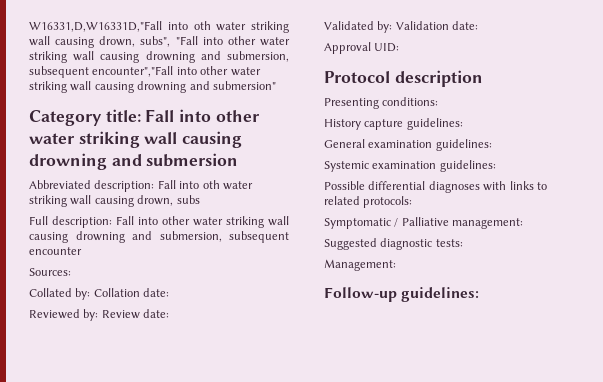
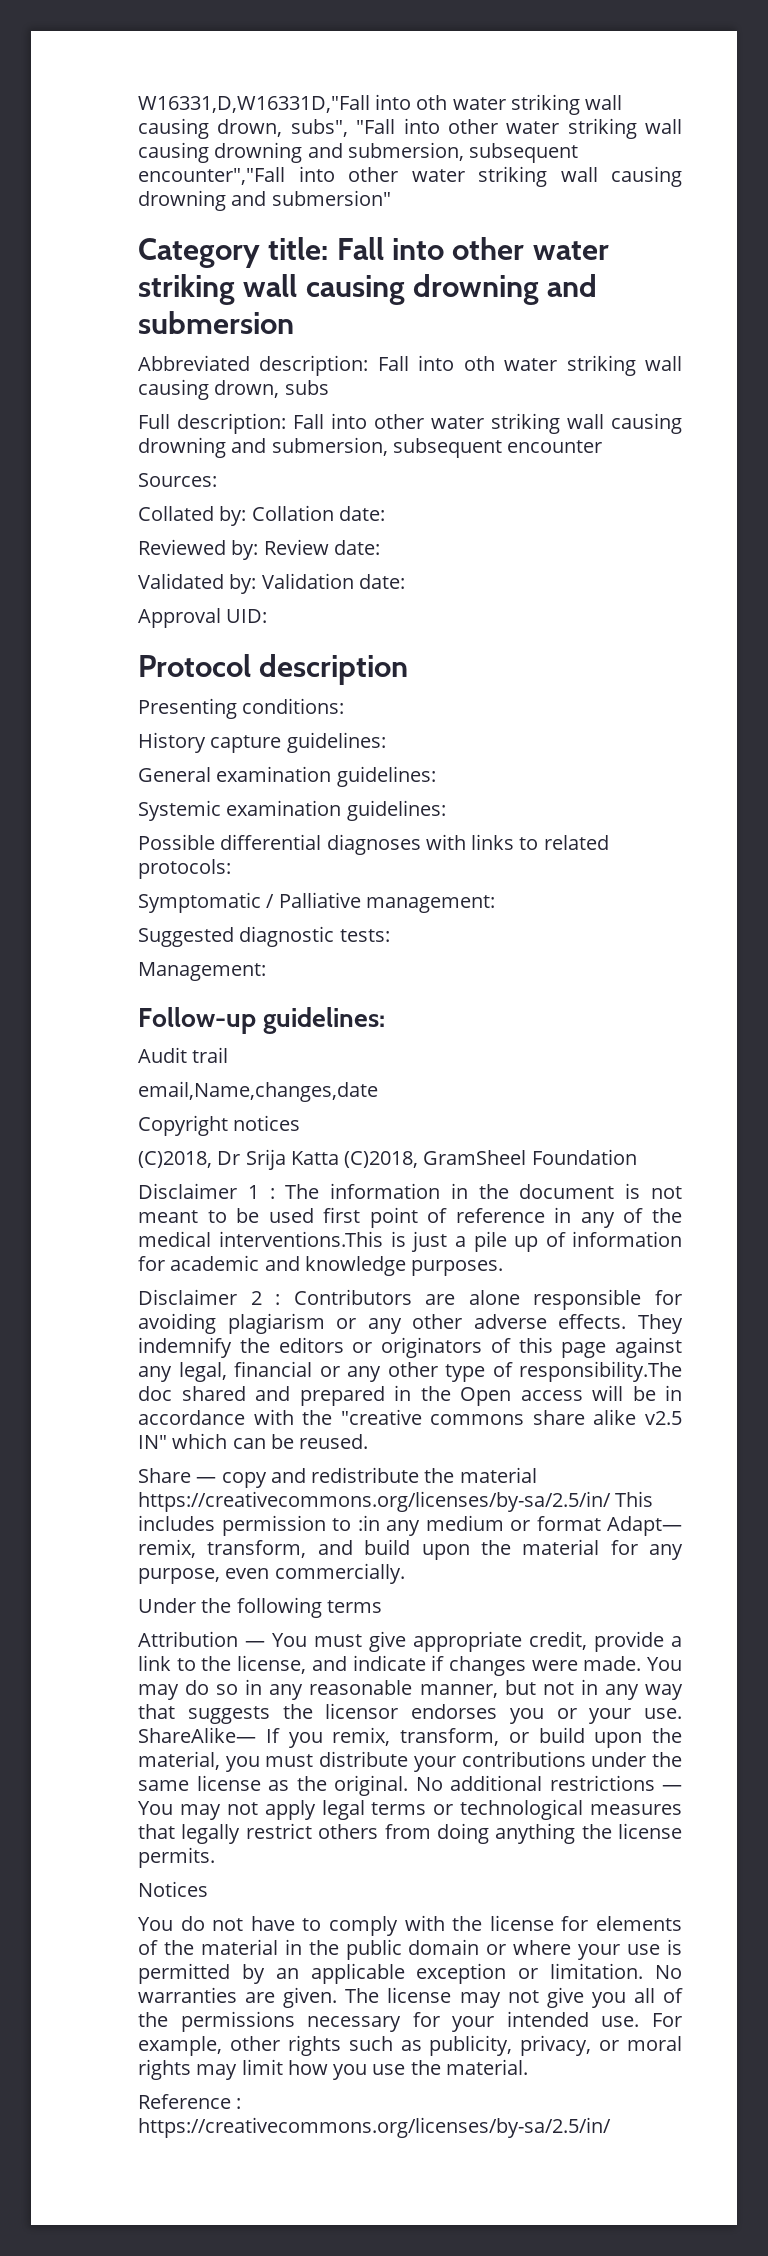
+ Audit trail
+ email,Name,changes,date
+ Copyright notices
+ (C)2018, Dr Srija Katta (C)2018, GramSheel Foundation
+ Disclaimer 1 : The information in the document is not meant to be used first point of reference in any of the medical interventions.This is just a pile up of information for academic and knowledge purposes.
+ Disclaimer 2 : Contributors are alone responsible for avoiding plagiarism or any other adverse effects. They indemnify the editors or originators of this page against any legal, financial or any other type of responsibility.The doc shared and prepared in the Open access will be in accordance with the "creative commons share alike v2.5 IN" which can be reused.
+ Share — copy and redistribute the material https://creativecommons.org/licenses/by-sa/2.5/in/ This includes permission to :in any medium or format Adapt— remix, transform, and build upon the material for any purpose, even commercially.
+ Under the following terms
+ Attribution — You must give appropriate credit, provide a link to the license, and indicate if changes were made. You may do so in any reasonable manner, but not in any way that suggests the licensor endorses you or your use. ShareAlike— If you remix, transform, or build upon the material, you must distribute your contributions under the same license as the original. No additional restrictions — You may not apply legal terms or technological measures that legally restrict others from doing anything the license permits.
+ Notices
+ You do not have to comply with the license for elements of the material in the public domain or where your use is permitted by an applicable exception or limitation. No warranties are given. The license may not give you all of the permissions necessary for your intended use. For example, other rights such as publicity, privacy, or moral rights may limit how you use the material.
+ Reference : https://creativecommons.org/licenses/by-sa/2.5/in/

